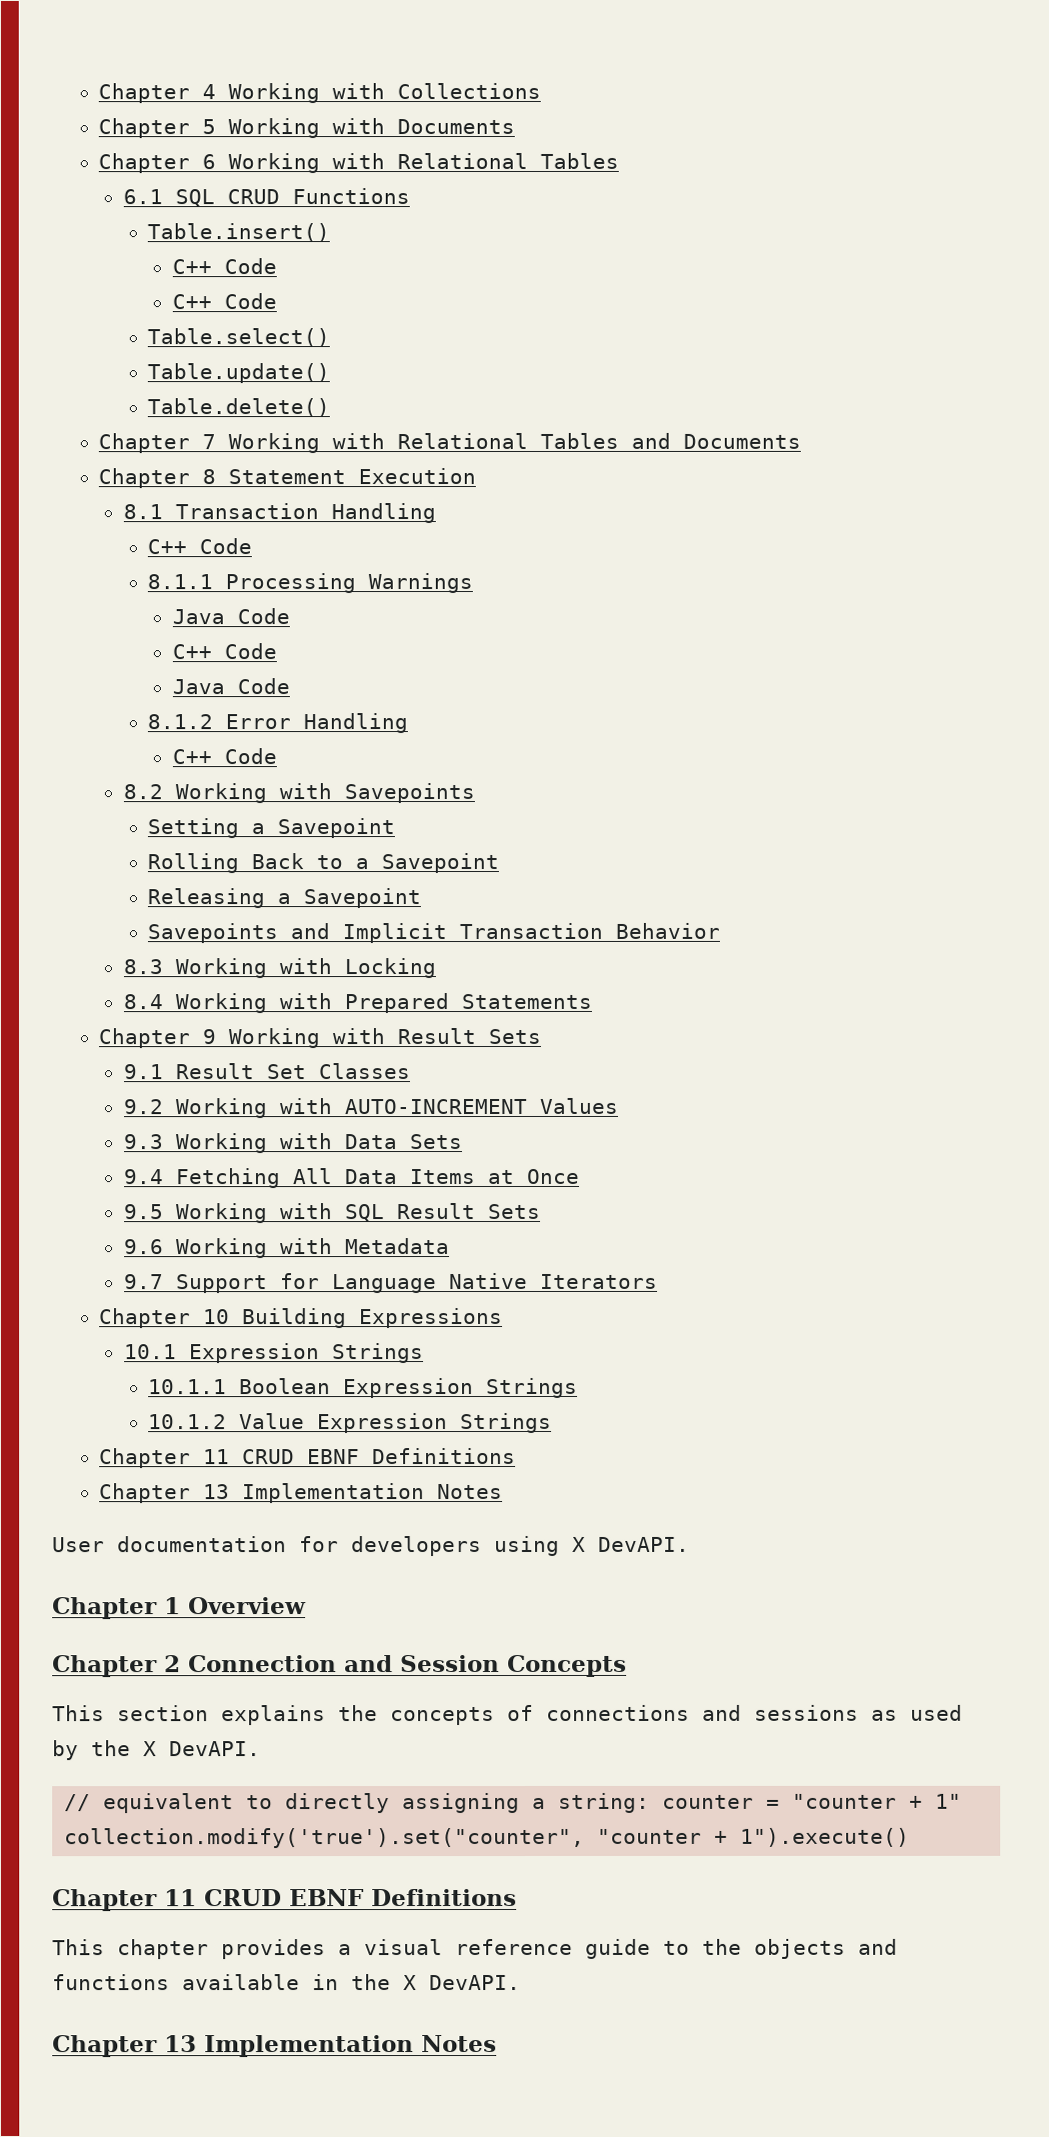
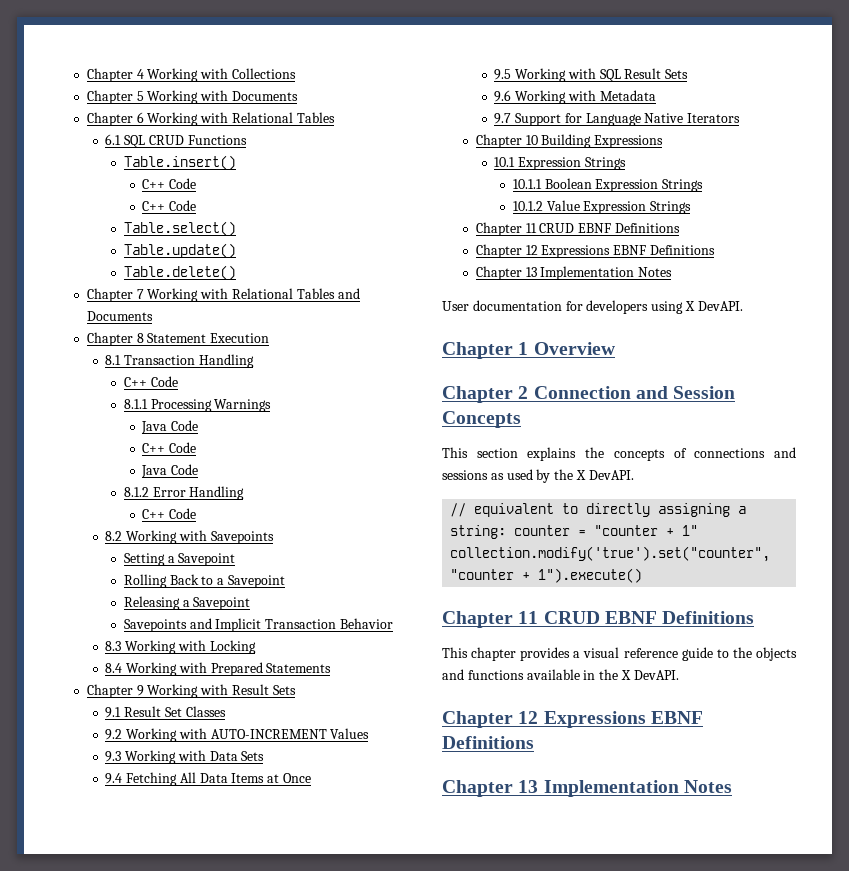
  10.1.2 Value Expression Strings
  Chapter 11 CRUD EBNF Definitions
+ Chapter 12 Expressions EBNF Definitions
  This chapter provides a visual reference guide to the objects and functions available in the X DevAPI.
+ Chapter 12 Expressions EBNF Definitions

